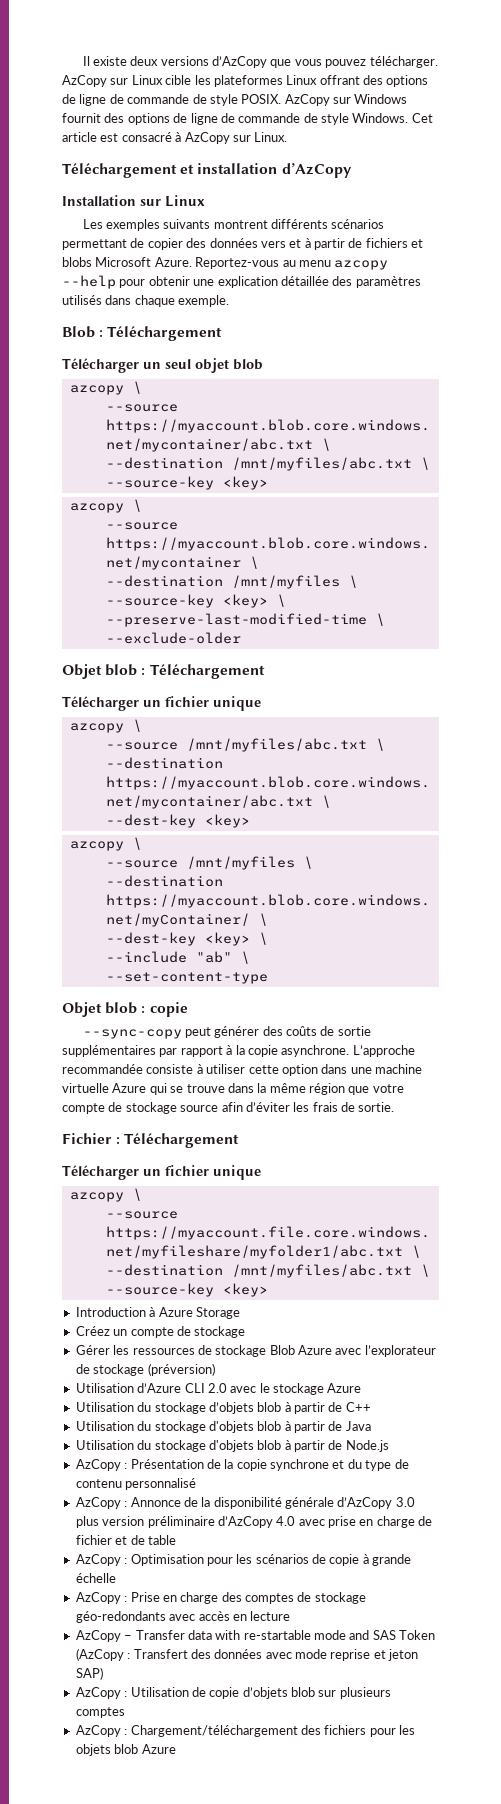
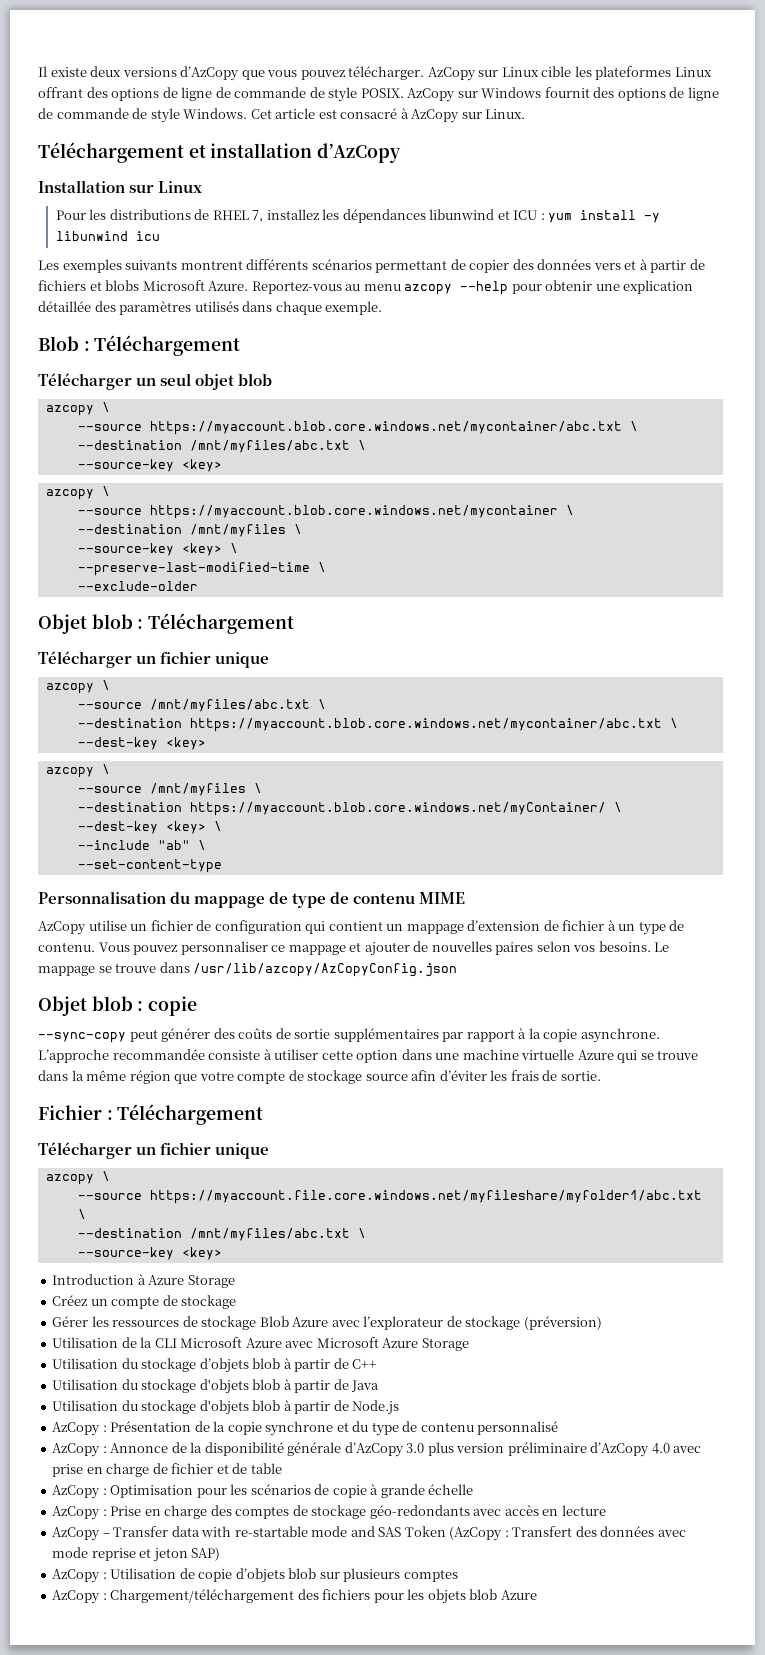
+ Pour les distributions de RHEL 7, installez les dépendances libunwind et ICU : yum install -y libunwind icu
+ Personnalisation du mappage de type de contenu MIME
+ AzCopy utilise un fichier de configuration qui contient un mappage d’extension de fichier à un type de contenu. Vous pouvez personnaliser ce mappage et ajouter de nouvelles paires selon vos besoins. Le mappage se trouve dans /usr/lib/azcopy/AzCopyConfig.json
- Utilisation d’Azure CLI 2.0 avec le stockage Azure
+ Utilisation de la CLI Microsoft Azure avec Microsoft Azure Storage

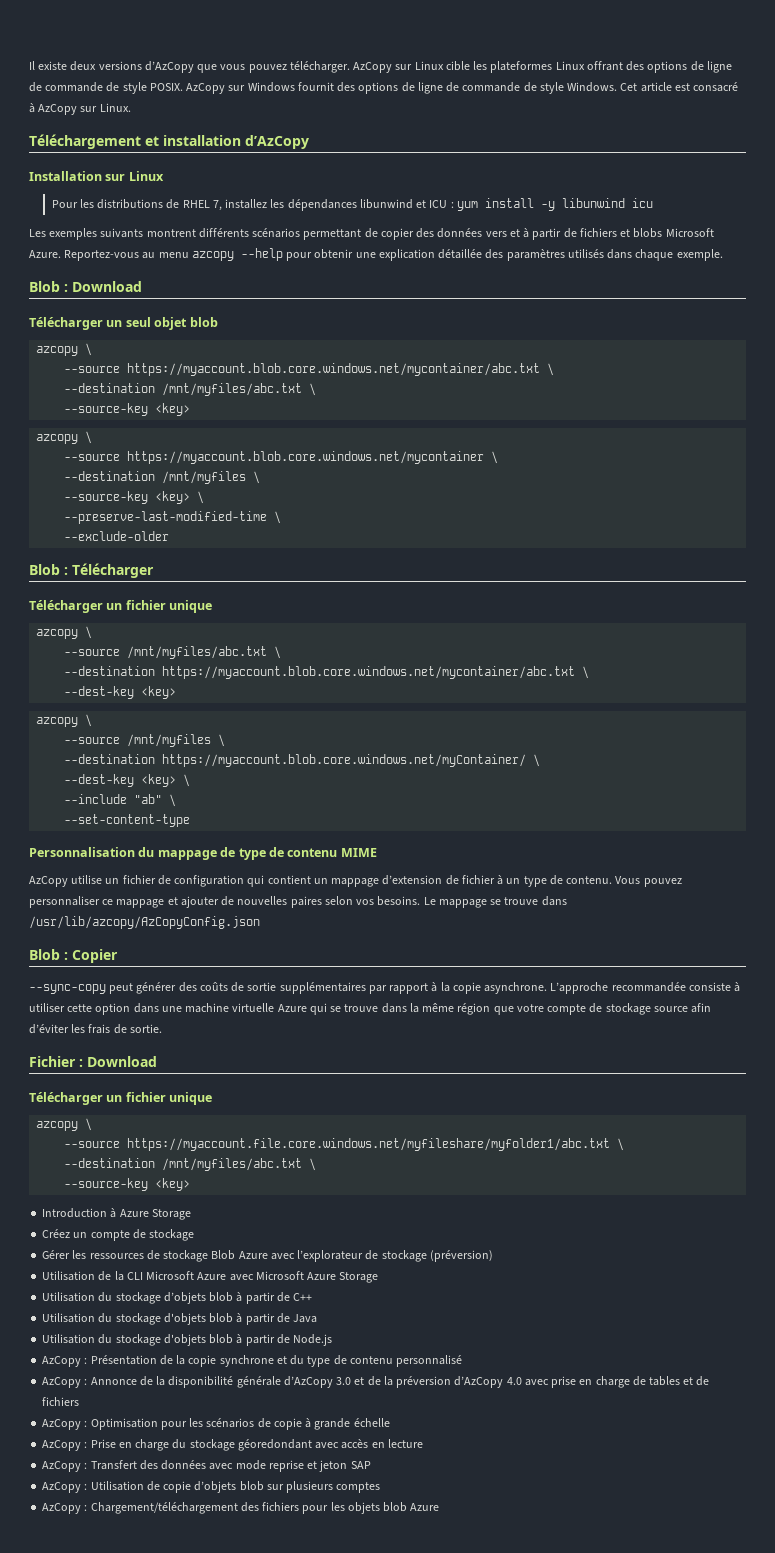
- Blob : Téléchargement
+ Blob : Download
- Objet blob : Téléchargement
+ Blob : Télécharger
- Objet blob : copie
+ Blob : Copier
- Fichier : Téléchargement
+ Fichier : Download
- AzCopy : Annonce de la disponibilité générale d’AzCopy 3.0 plus version préliminaire d’AzCopy 4.0 avec prise en charge de fichier et de table
+ AzCopy : Annonce de la disponibilité générale d’AzCopy 3.0 et de la préversion d’AzCopy 4.0 avec prise en charge de tables et de fichiers
- AzCopy : Prise en charge des comptes de stockage géo-redondants avec accès en lecture
+ AzCopy : Prise en charge du stockage géoredondant avec accès en lecture
- AzCopy – Transfer data with re-startable mode and SAS Token (AzCopy : Transfert des données avec mode reprise et jeton SAP)
+ AzCopy : Transfert des données avec mode reprise et jeton SAP

